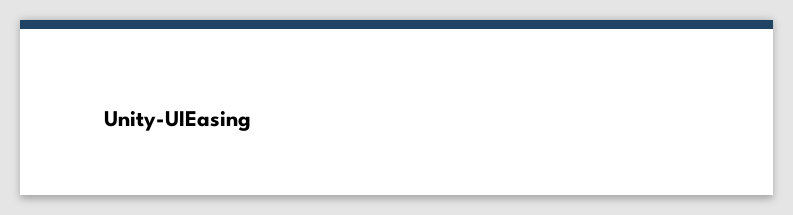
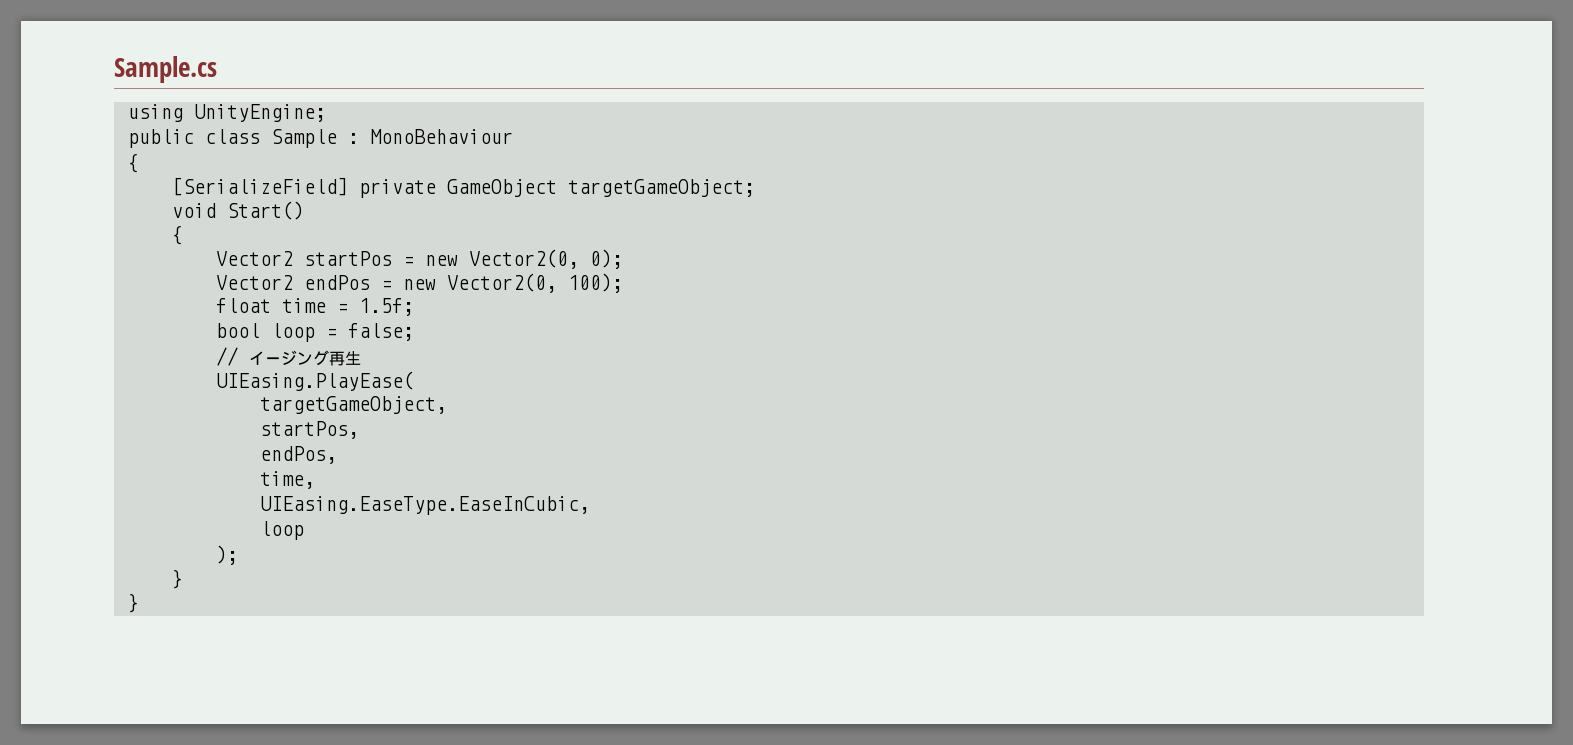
- Unity-UIEasing
+ Sample.cs
+ using UnityEngine;
+ public class Sample : MonoBehaviour
+ {
+ [SerializeField] private GameObject targetGameObject;
+ void Start()
+ {
+ Vector2 startPos = new Vector2(0, 0);
+ Vector2 endPos = new Vector2(0, 100);
+ float time = 1.5f;
+ bool loop = false;
+ // イージング再生
+ UIEasing.PlayEase(
+ targetGameObject,
+ startPos,
+ endPos,
+ time,
+ UIEasing.EaseType.EaseInCubic,
+ loop
+ );
+ }
+ }

